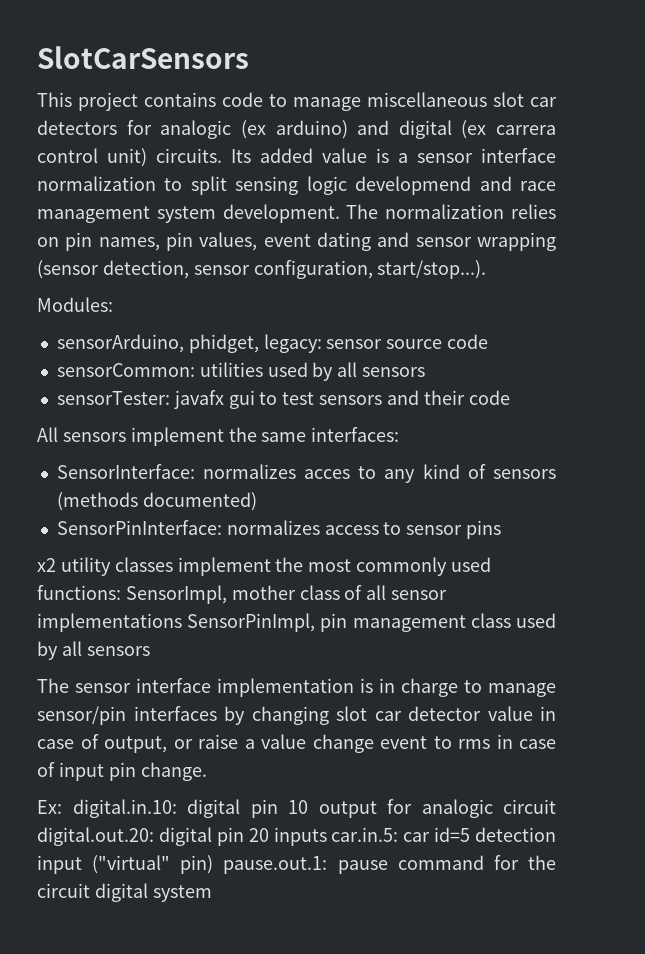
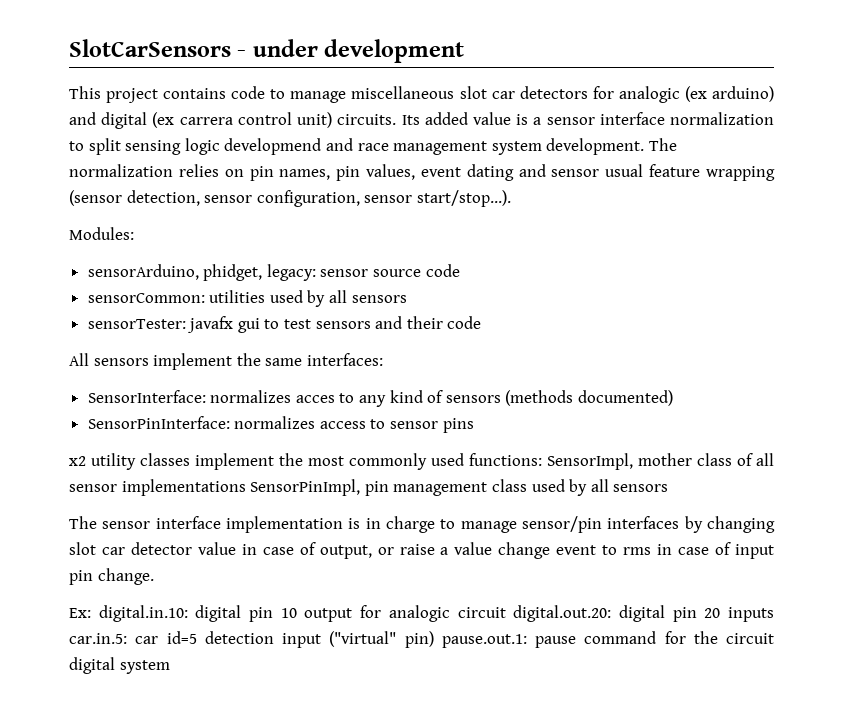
- SlotCarSensors
+ SlotCarSensors - under development
- The normalization relies on pin names, pin values, event dating and sensor wrapping (sensor detection, sensor configuration, start/stop...).
+ The normalization relies on pin names, pin values, event dating and sensor usual feature wrapping (sensor detection, sensor configuration, sensor start/stop...).

